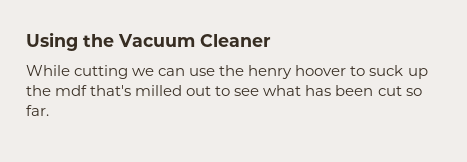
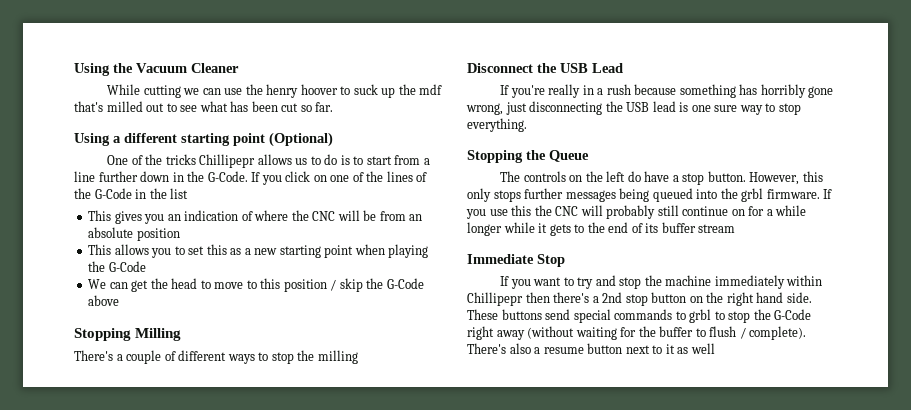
+ Using a different starting point (Optional)
+ One of the tricks Chillipepr allows us to do is to start from a line further down in the G-Code. If you click on one of the lines of the G-Code in the list
+ This gives you an indication of where the CNC will be from an absolute position
+ This allows you to set this as a new starting point when playing the G-Code
+ We can get the head to move to this position / skip the G-Code above
+ Stopping Milling
+ There's a couple of different ways to stop the milling
+ Disconnect the USB Lead
+ If you're really in a rush because something has horribly gone wrong, just disconnecting the USB lead is one sure way to stop everything.
+ Stopping the Queue
+ The controls on the left do have a stop button. However, this only stops further messages being queued into the grbl firmware. If you use this the CNC will probably still continue on for a while longer while it gets to the end of its buffer stream
+ Immediate Stop
+ If you want to try and stop the machine immediately within Chillipepr then there's a 2nd stop button on the right hand side. These buttons send special commands to grbl to stop the G-Code right away (without waiting for the buffer to flush / complete). There's also a resume button next to it as well

